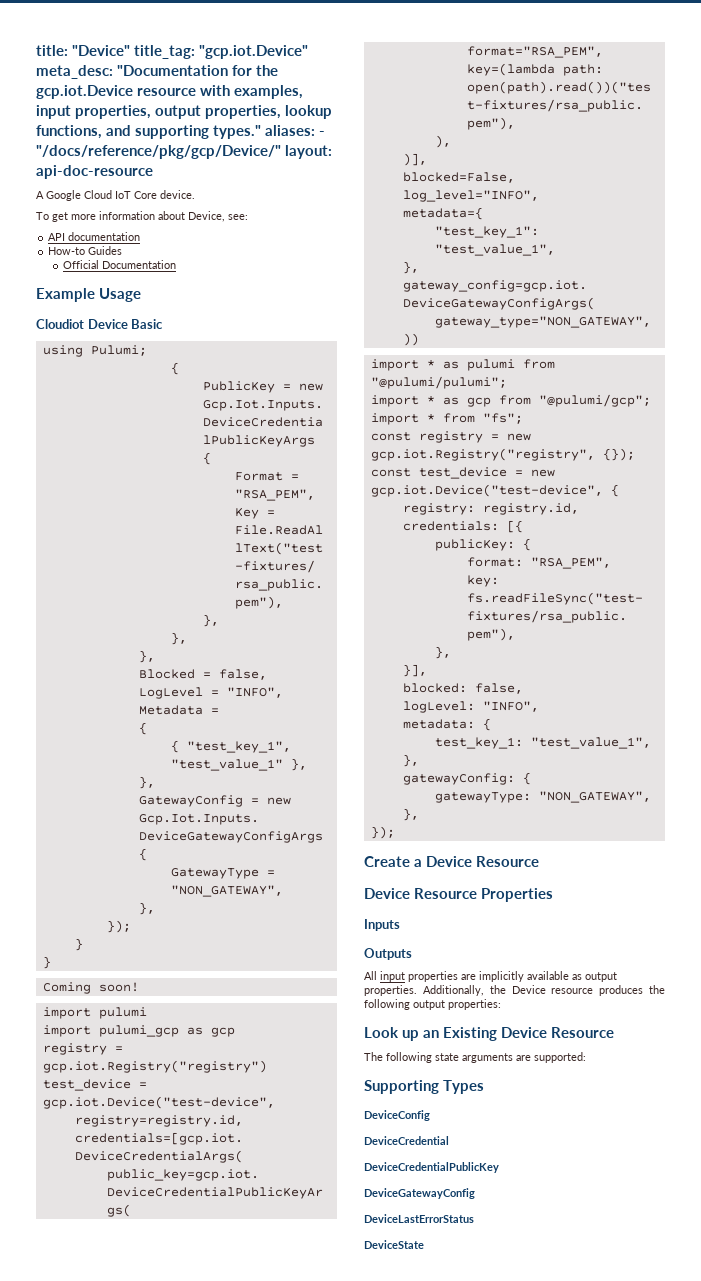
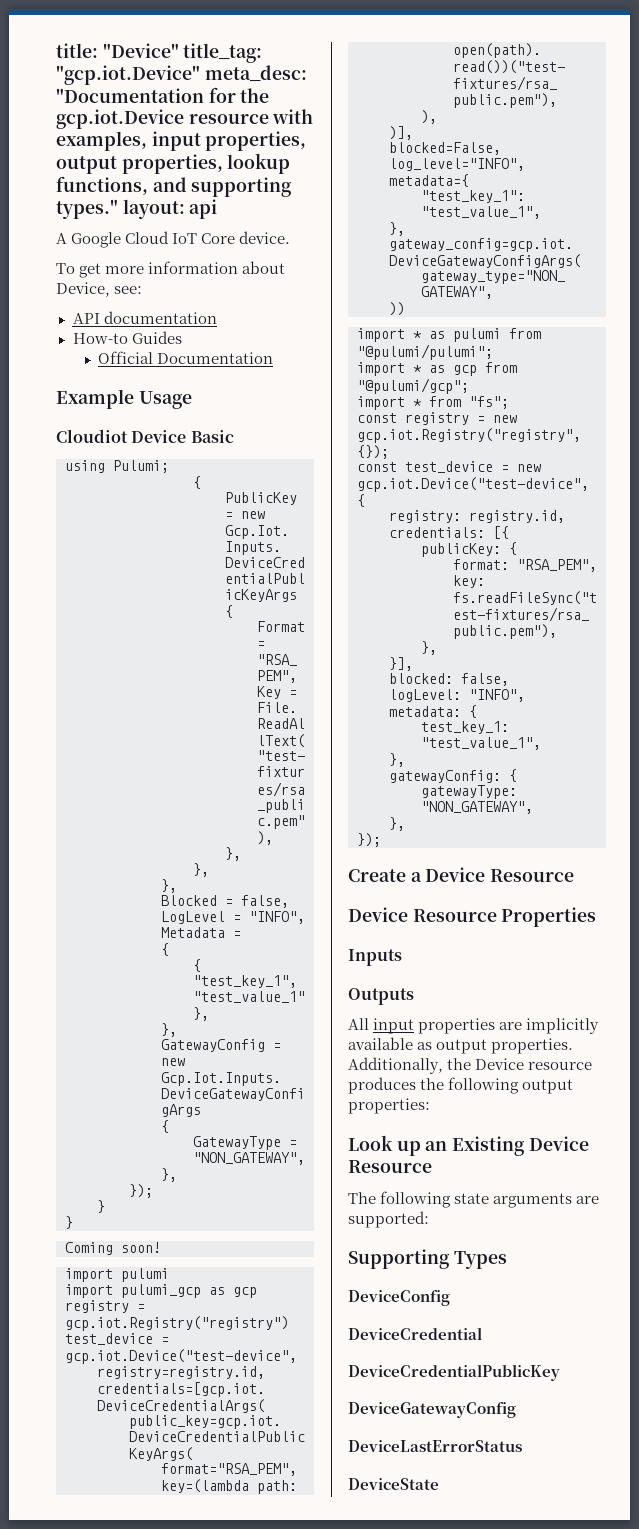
- title: "Device" title_tag: "gcp.iot.Device" meta_desc: "Documentation for the gcp.iot.Device resource with examples, input properties, output properties, lookup functions, and supporting types." aliases: - "/docs/reference/pkg/gcp/Device/" layout: api-doc-resource
+ title: "Device" title_tag: "gcp.iot.Device" meta_desc: "Documentation for the gcp.iot.Device resource with examples, input properties, output properties, lookup functions, and supporting types." layout: api

